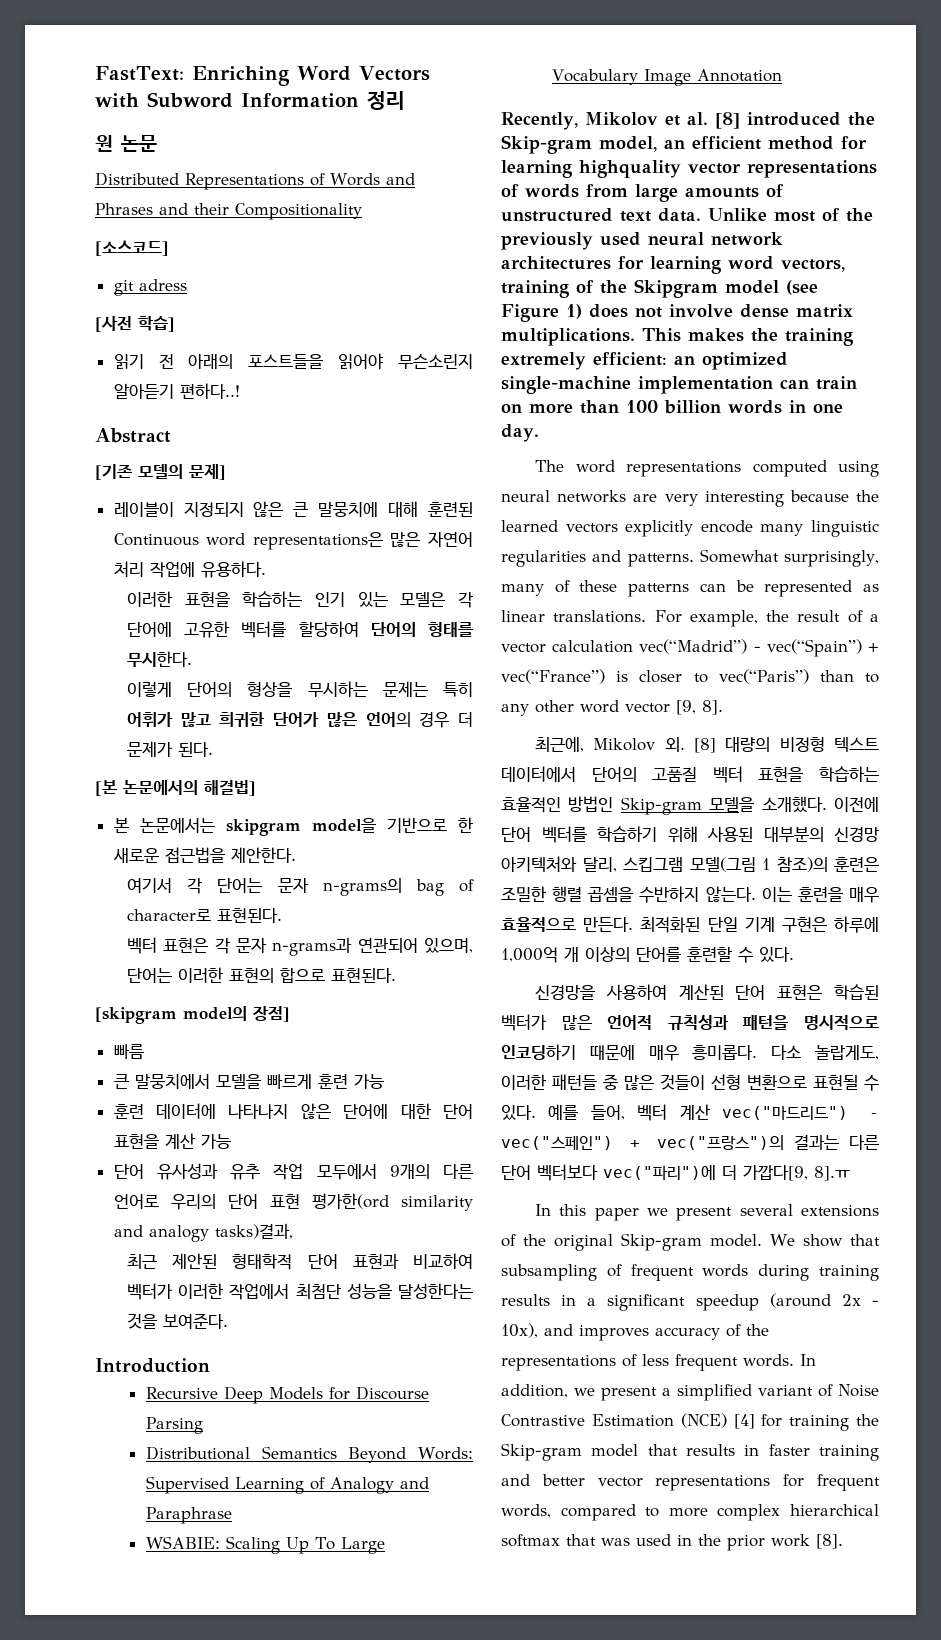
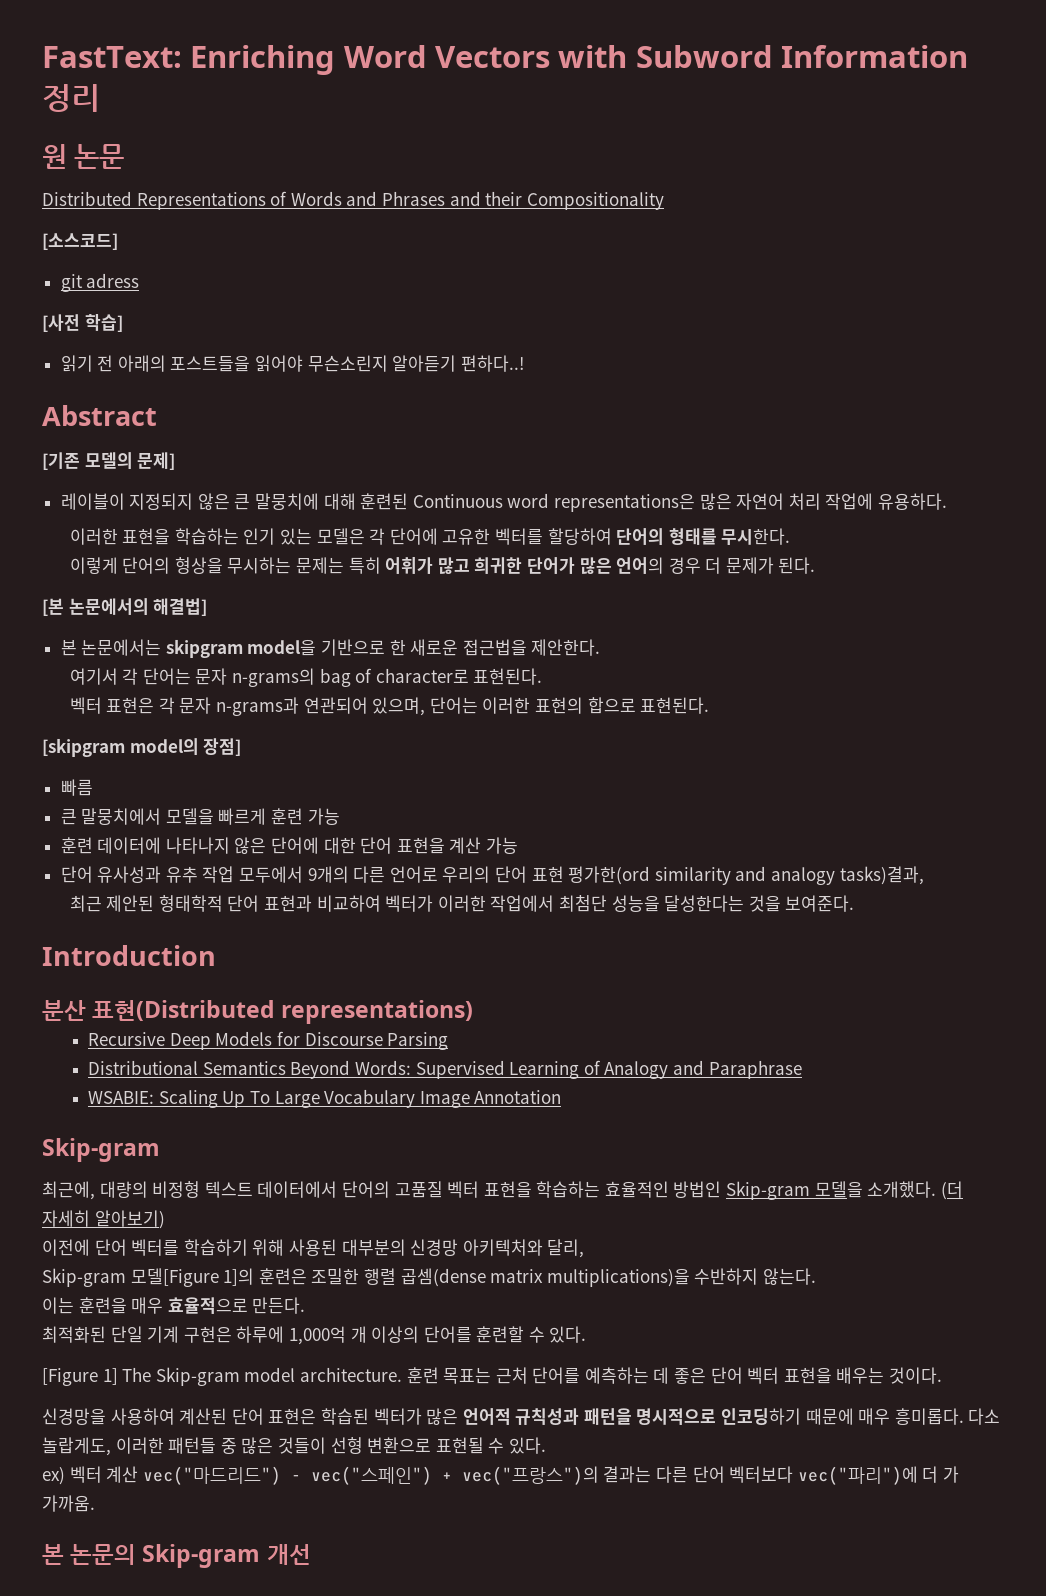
+ 분산 표현(Distributed representations)
  WSABIE: Scaling Up To Large Vocabulary Image Annotation
- Recently, Mikolov et al. [8] introduced the Skip-gram model, an efficient method for learning highquality vector representations of words from large amounts of unstructured text data. Unlike most of the previously used neural network architectures for learning word vectors, training of the Skipgram model (see Figure 1) does not involve dense matrix multiplications. This makes the training extremely efficient: an optimized single-machine implementation can train on more than 100 billion words in one day.
- The word representations computed using neural networks are very interesting because the learned vectors explicitly encode many linguistic regularities and patterns. Somewhat surprisingly, many of these patterns can be represented as linear translations. For example, the result of a vector calculation vec(“Madrid”) - vec(“Spain”) + vec(“France”) is closer to vec(“Paris”) than to any other word vector [9, 8].
- 최근에, Mikolov 외. [8] 대량의 비정형 텍스트 데이터에서 단어의 고품질 벡터 표현을 학습하는 효율적인 방법인 Skip-gram 모델을 소개했다. 이전에 단어 벡터를 학습하기 위해 사용된 대부분의 신경망 아키텍처와 달리, 스킵그램 모델(그림 1 참조)의 훈련은 조밀한 행렬 곱셈을 수반하지 않는다. 이는 훈련을 매우 효율적으로 만든다. 최적화된 단일 기계 구현은 하루에 1,000억 개 이상의 단어를 훈련할 수 있다.
+ Skip-gram
+ 최근에, 대량의 비정형 텍스트 데이터에서 단어의 고품질 벡터 표현을 학습하는 효율적인 방법인 Skip-gram 모델을 소개했다. (더 자세히 알아보기)
+ 이전에 단어 벡터를 학습하기 위해 사용된 대부분의 신경망 아키텍처와 달리,
+ Skip-gram 모델[Figure 1]의 훈련은 조밀한 행렬 곱셈(dense matrix multiplications)을 수반하지 않는다.
+ 이는 훈련을 매우 효율적으로 만든다.
+ 최적화된 단일 기계 구현은 하루에 1,000억 개 이상의 단어를 훈련할 수 있다.
+ [Figure 1] The Skip-gram model architecture. 훈련 목표는 근처 단어를 예측하는 데 좋은 단어 벡터 표현을 배우는 것이다.
- 다소 놀랍게도, 이러한 패턴들 중 많은 것들이 선형 변환으로 표현될 수 있다. 예를 들어, 벡터 계산 vec("마드리드") - vec("스페인") + vec("프랑스")의 결과는 다른 단어 벡터보다 vec("파리")에 더 가깝다[9, 8].ㅠ
- In this paper we present several extensions of the original Skip-gram model. We show that subsampling of frequent words during training results in a significant speedup (around 2x - 10x), and improves accuracy of the representations of less frequent words. In addition, we present a simplified variant of Noise Contrastive Estimation (NCE) [4] for training the Skip-gram model that results in faster training and better vector representations for frequent words, compared to more complex hierarchical softmax that was used in the prior work [8].
+ 다소 놀랍게도, 이러한 패턴들 중 많은 것들이 선형 변환으로 표현될 수 있다.
+ ex) 벡터 계산 vec("마드리드") - vec("스페인") + vec("프랑스")의 결과는 다른 단어 벡터보다 vec("파리")에 더 가 가까움.
+ 본 논문의 Skip-gram 개선

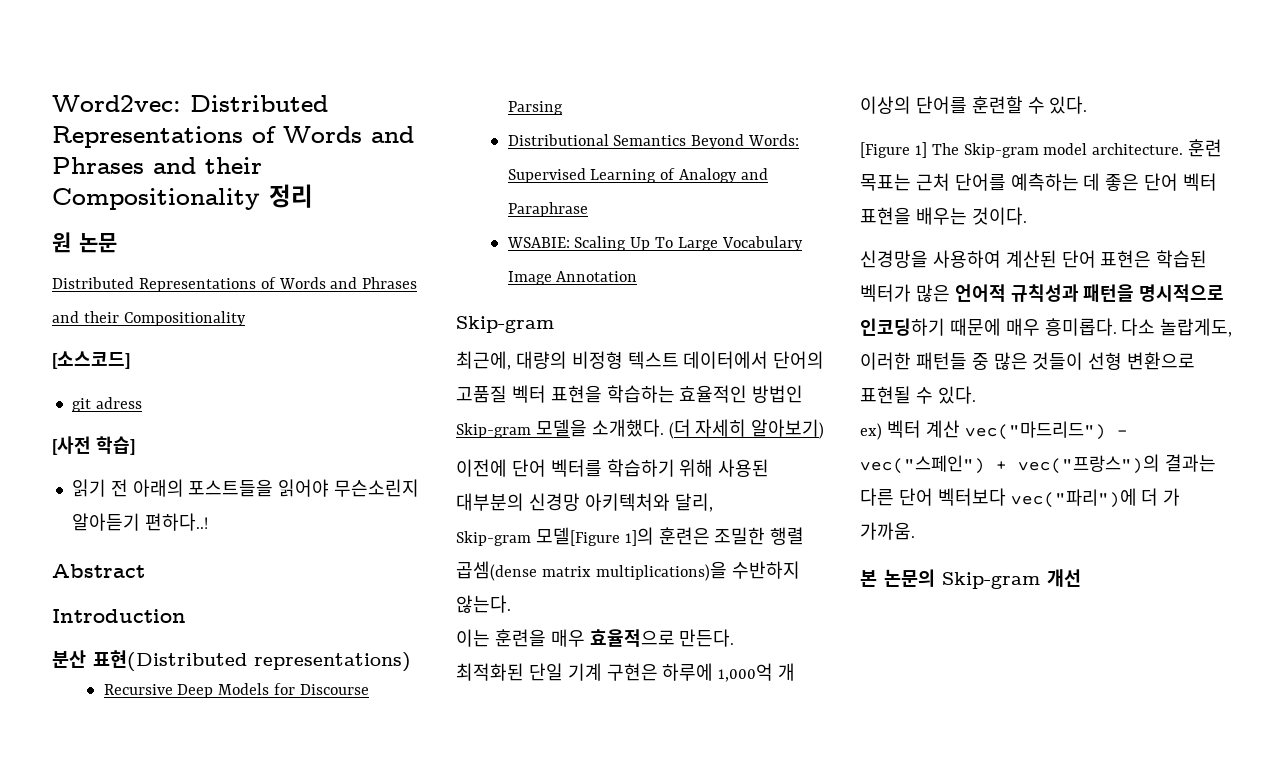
- FastText: Enriching Word Vectors with Subword Information 정리
+ Word2vec: Distributed Representations of Words and Phrases and their Compositionality 정리
- [기존 모델의 문제]
- 레이블이 지정되지 않은 큰 말뭉치에 대해 훈련된 Continuous word representations은 많은 자연어 처리 작업에 유용하다.
- 이러한 표현을 학습하는 인기 있는 모델은 각 단어에 고유한 벡터를 할당하여 단어의 형태를 무시한다.
- 이렇게 단어의 형상을 무시하는 문제는 특히 어휘가 많고 희귀한 단어가 많은 언어의 경우 더 문제가 된다.
- [본 논문에서의 해결법]
- 본 논문에서는 skipgram model을 기반으로 한 새로운 접근법을 제안한다.
- 여기서 각 단어는 문자 n-grams의 bag of character로 표현된다.
- 벡터 표현은 각 문자 n-grams과 연관되어 있으며, 단어는 이러한 표현의 합으로 표현된다.
- [skipgram model의 장점]
- 빠름
- 큰 말뭉치에서 모델을 빠르게 훈련 가능
- 훈련 데이터에 나타나지 않은 단어에 대한 단어 표현을 계산 가능
- 단어 유사성과 유추 작업 모두에서 9개의 다른 언어로 우리의 단어 표현 평가한(ord similarity and analogy tasks)결과,
- 최근 제안된 형태학적 단어 표현과 비교하여 벡터가 이러한 작업에서 최첨단 성능을 달성한다는 것을 보여준다.

